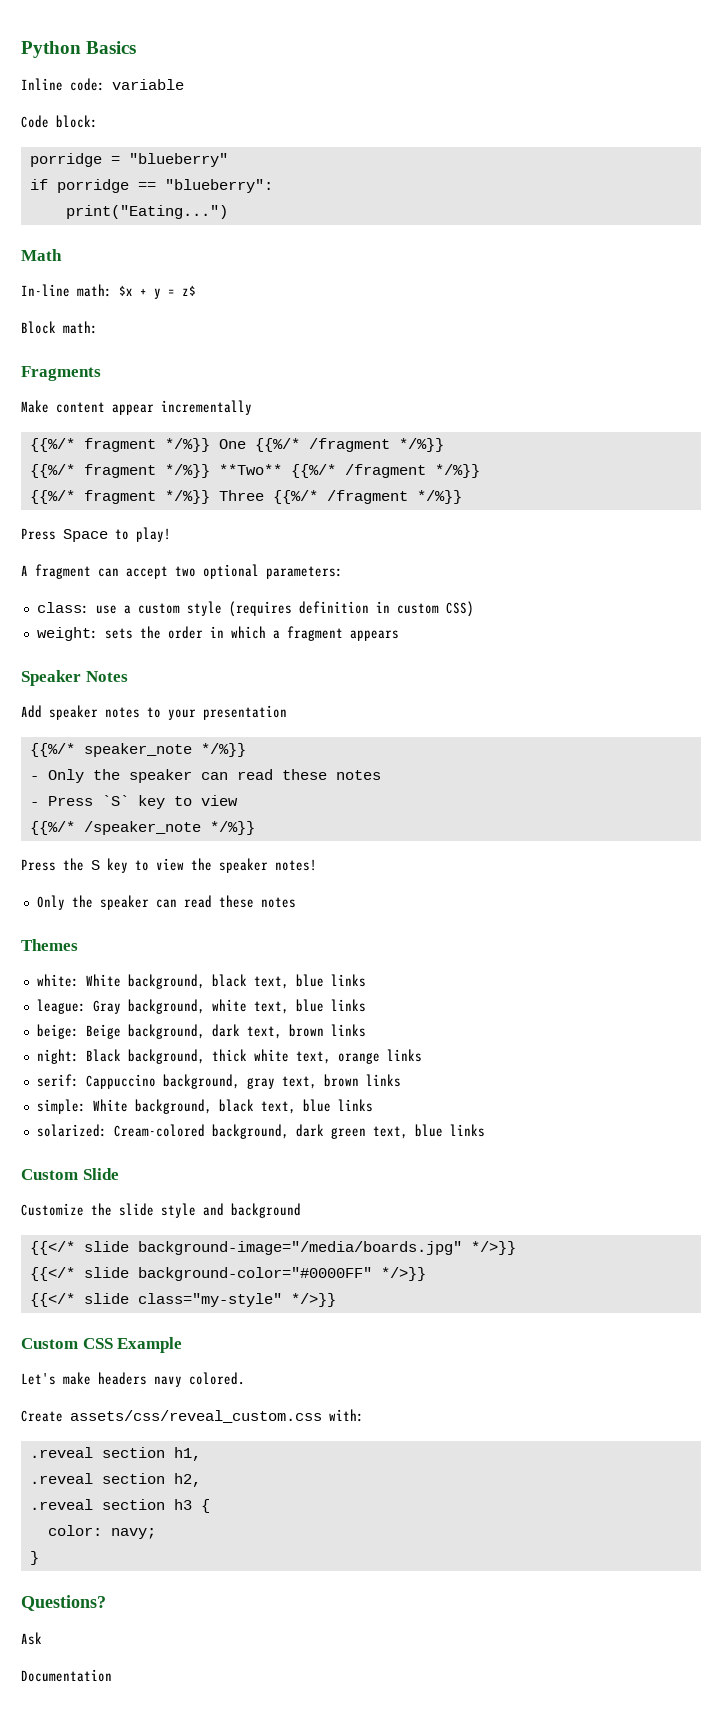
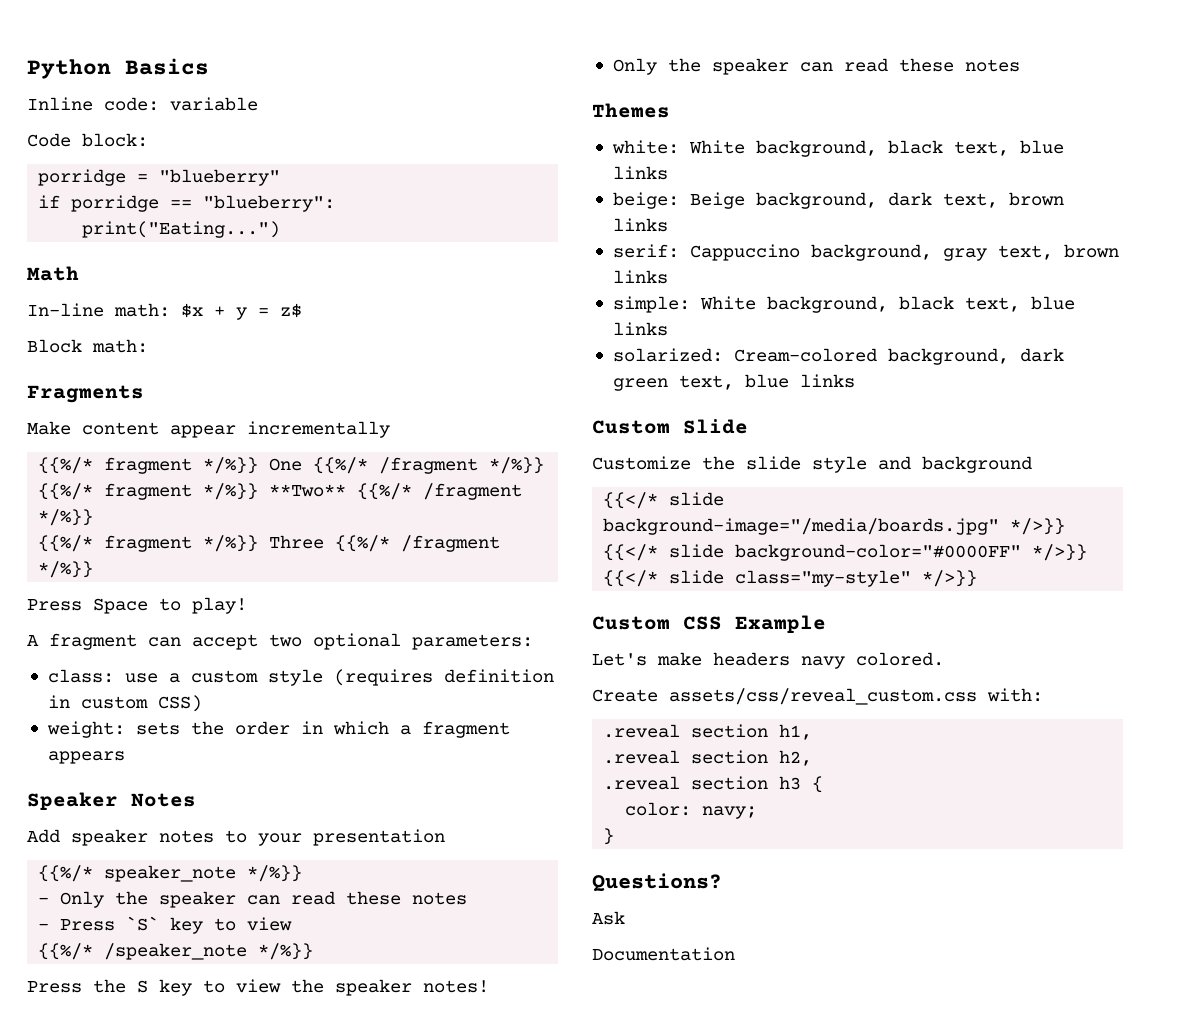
- league: Gray background, white text, blue links
- night: Black background, thick white text, orange links

